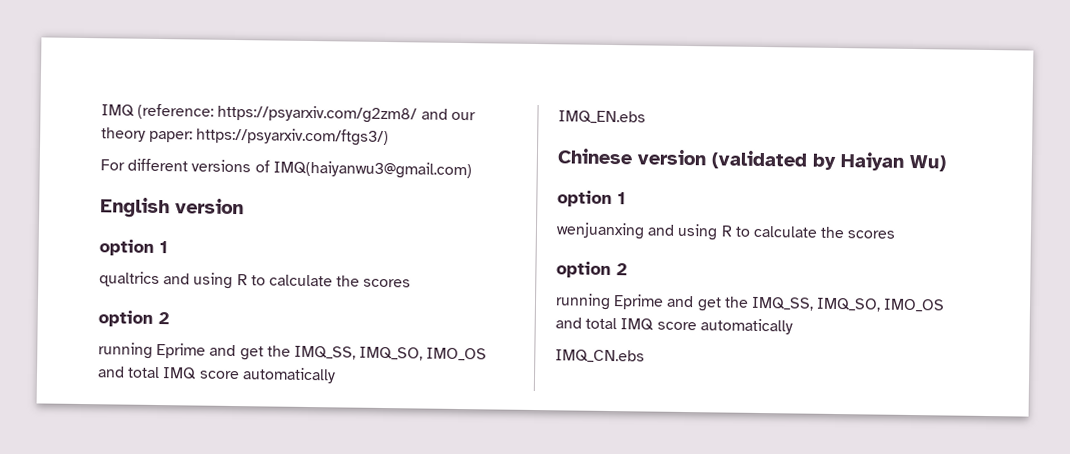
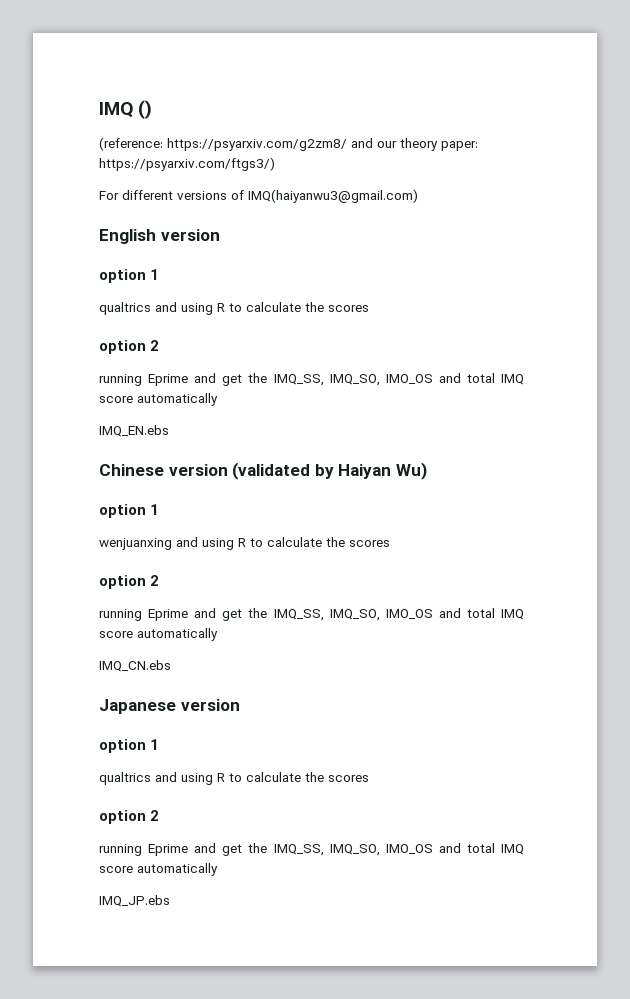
- IMQ (reference: https://psyarxiv.com/g2zm8/ and our theory paper: https://psyarxiv.com/ftgs3/)
+ IMQ ()
+ (reference: https://psyarxiv.com/g2zm8/ and our theory paper: https://psyarxiv.com/ftgs3/)
+ Japanese version
+ option 1
+ qualtrics and using R to calculate the scores
+ option 2
+ running Eprime and get the IMQ_SS, IMQ_SO, IMO_OS and total IMQ score automatically
+ IMQ_JP.ebs

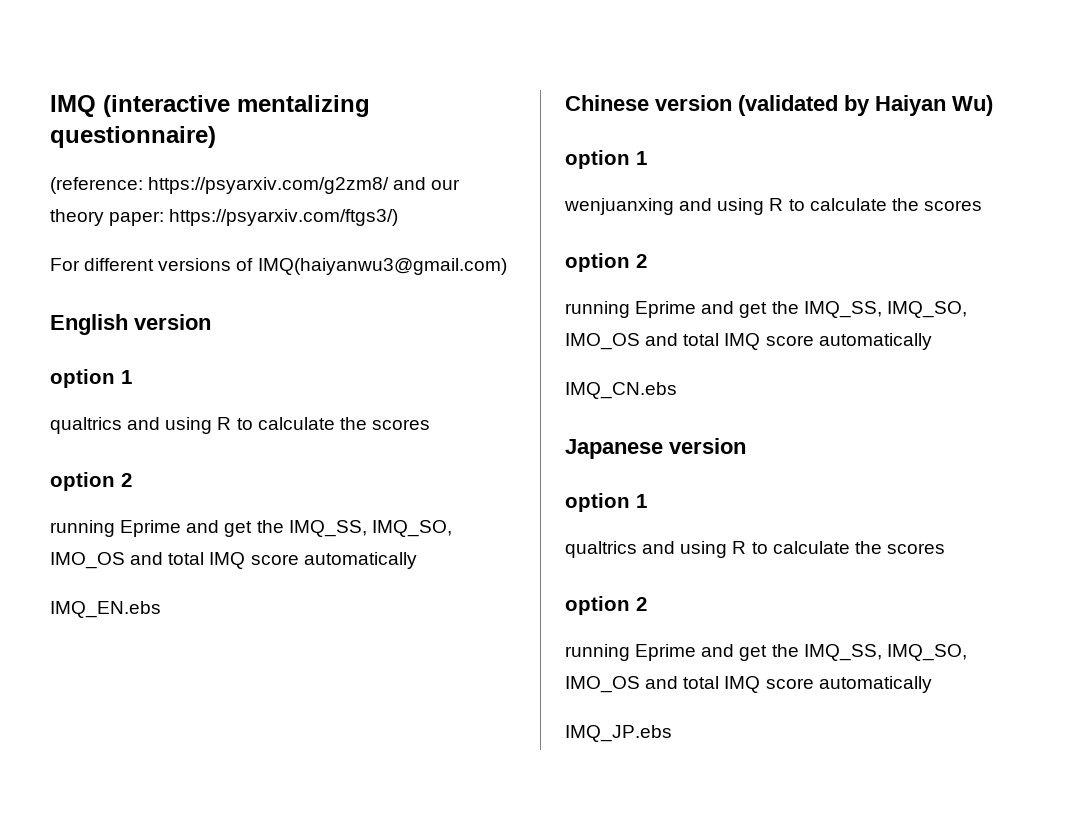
- IMQ ()
+ IMQ (interactive mentalizing questionnaire)

